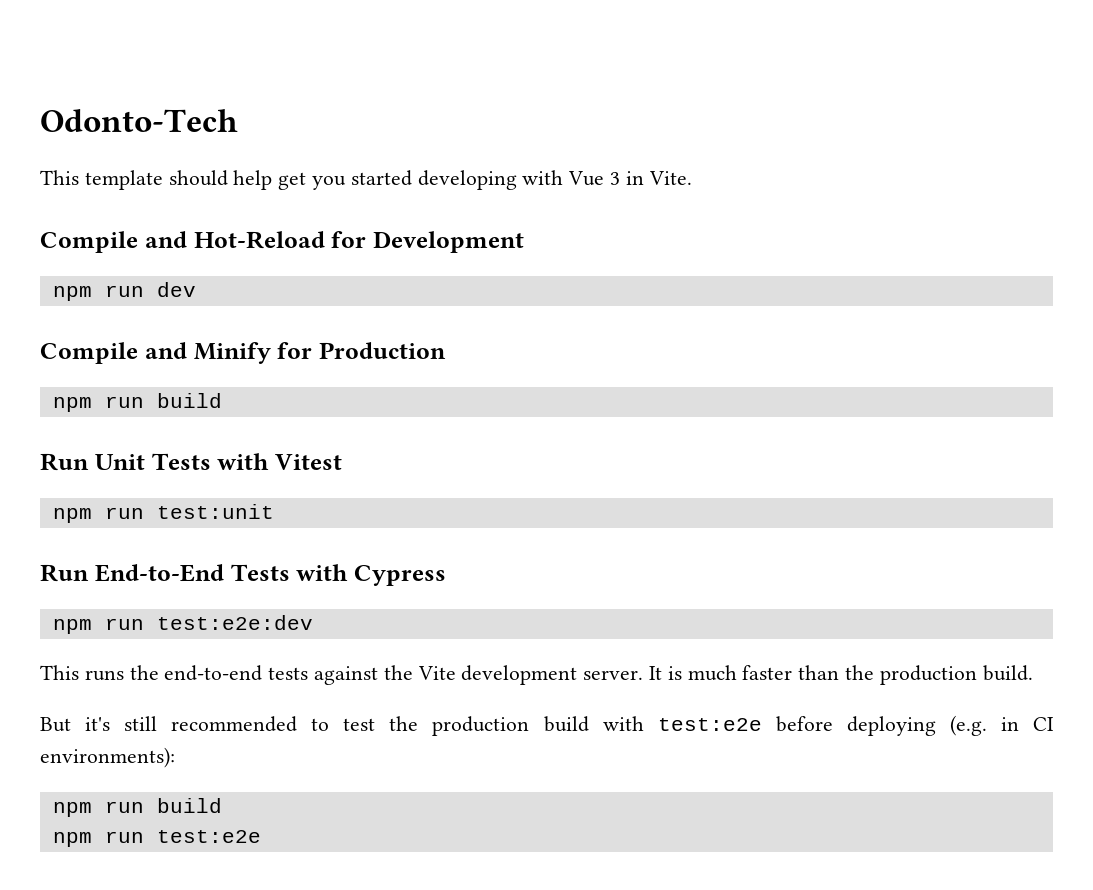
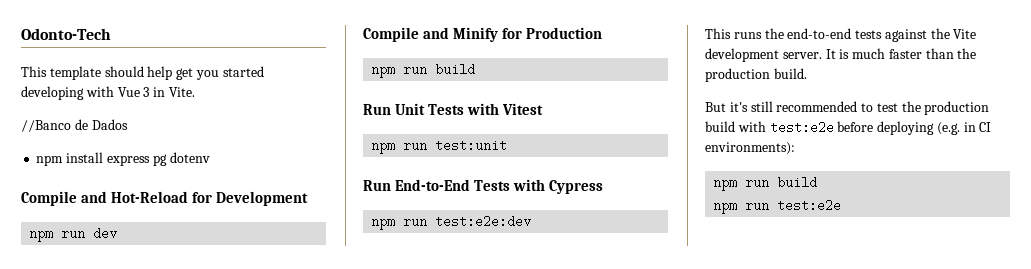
+ //Banco de Dados
+ npm install express pg dotenv

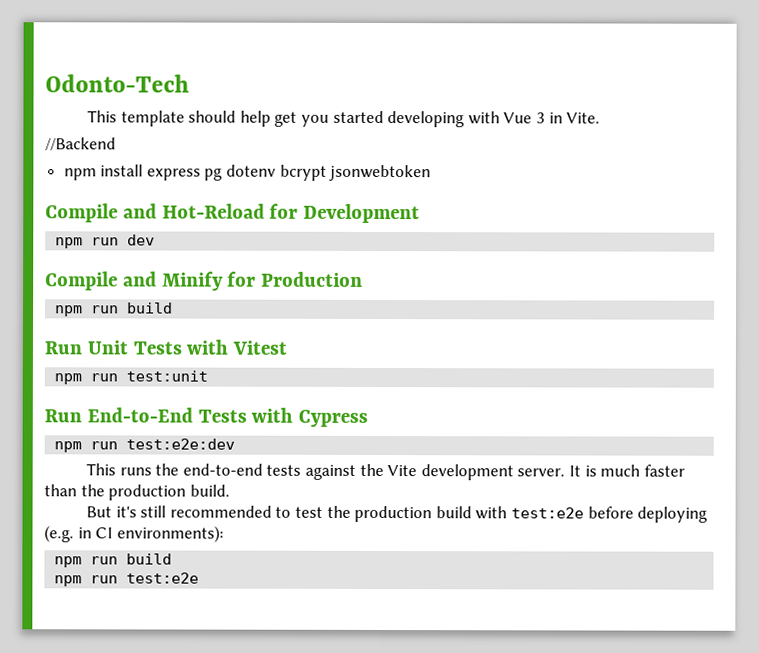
- //Banco de Dados
+ //Backend
- npm install express pg dotenv
+ npm install express pg dotenv bcrypt jsonwebtoken

